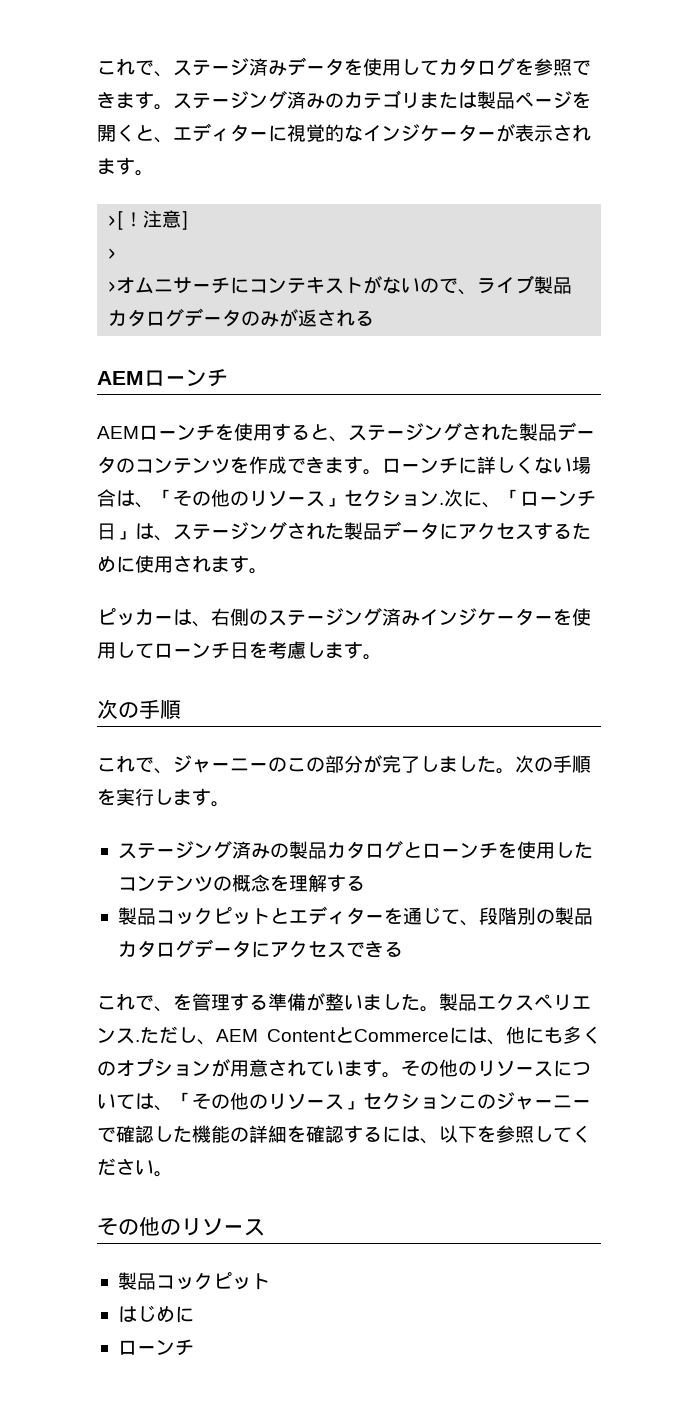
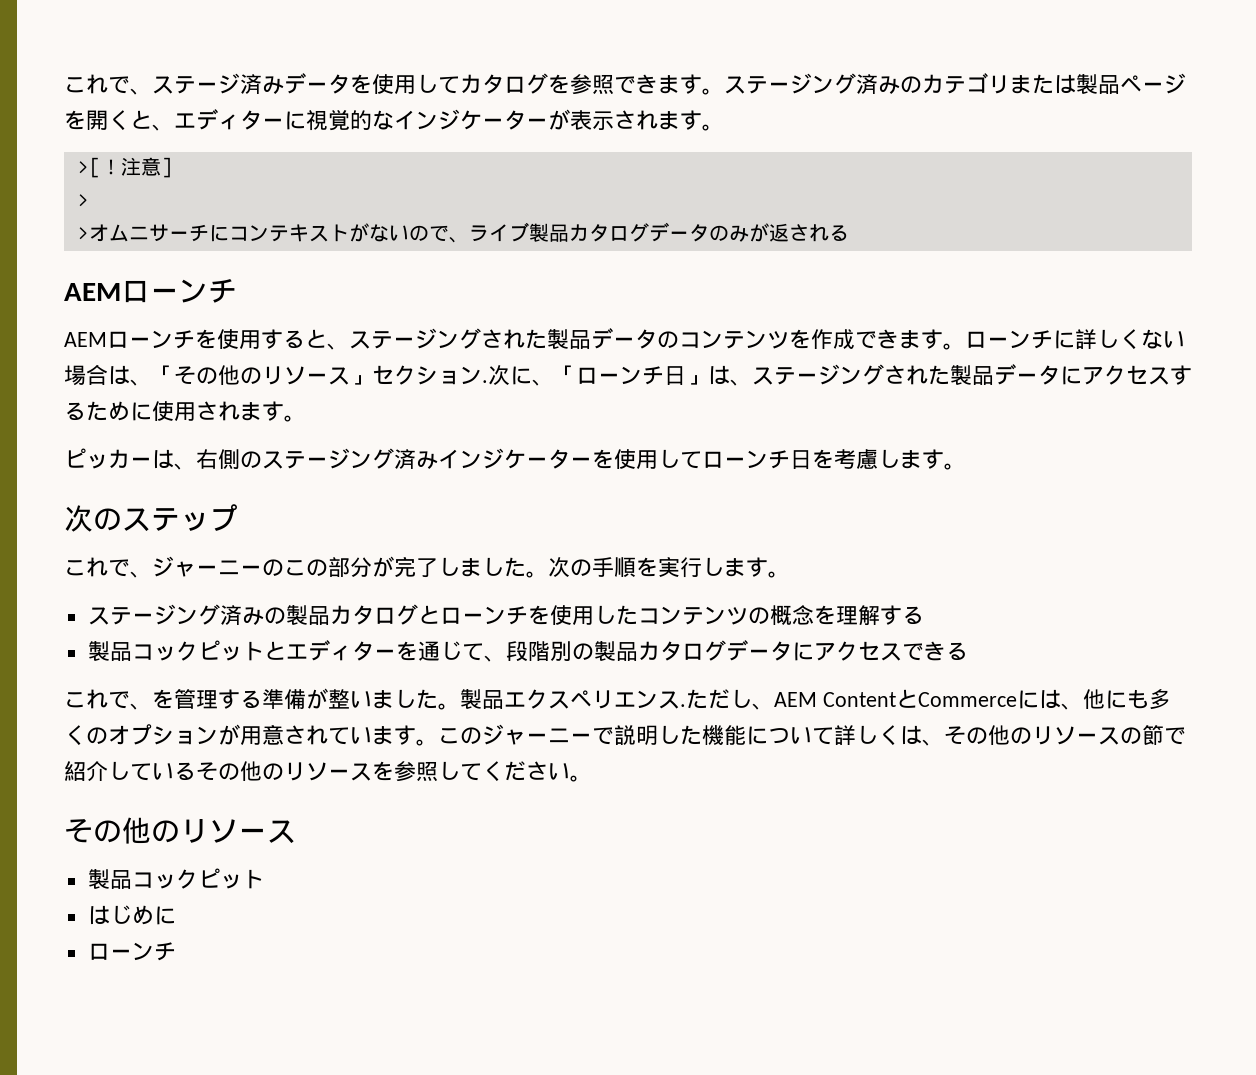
  ピッカーは、右側のステージング済みインジケーターを使用してローンチ日を考慮します。
- 次の手順
+ 次のステップ
- その他のリソースについては、「その他のリソース」セクションこのジャーニーで確認した機能の詳細を確認するには、以下を参照してください。
+ このジャーニーで説明した機能について詳しくは、その他のリソースの節で紹介しているその他のリソースを参照してください。

